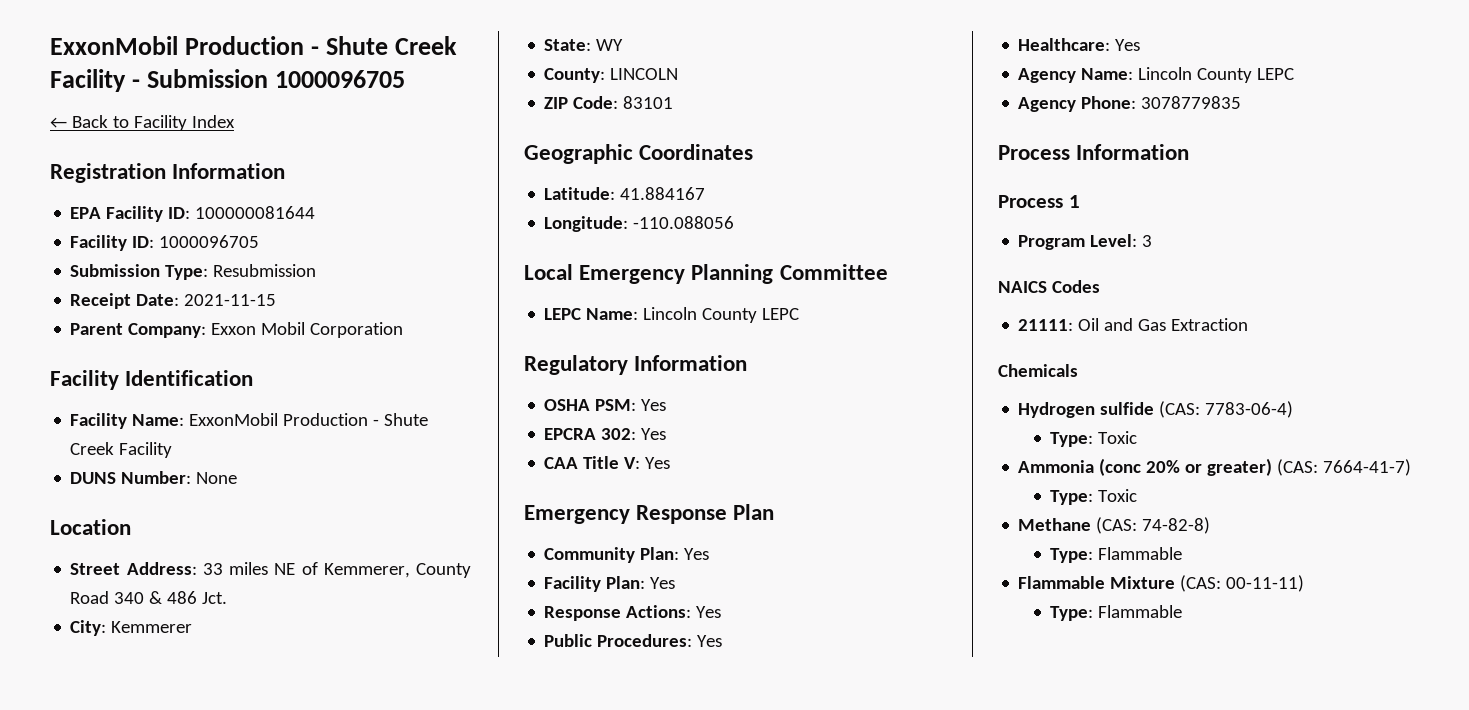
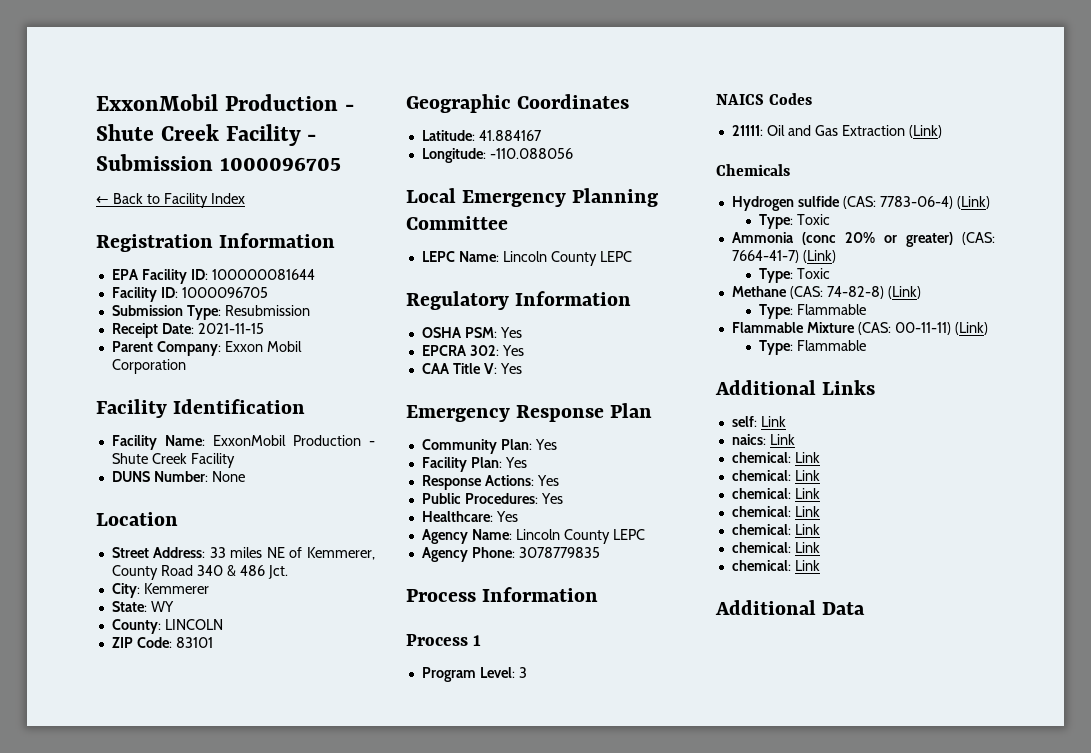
- 21111: Oil and Gas Extraction
+ 21111: Oil and Gas Extraction (Link)
- Hydrogen sulfide (CAS: 7783-06-4)
+ Hydrogen sulfide (CAS: 7783-06-4) (Link)
- Ammonia (conc 20% or greater) (CAS: 7664-41-7)
+ Ammonia (conc 20% or greater) (CAS: 7664-41-7) (Link)
- Methane (CAS: 74-82-8)
+ Methane (CAS: 74-82-8) (Link)
- Flammable Mixture (CAS: 00-11-11)
+ Flammable Mixture (CAS: 00-11-11) (Link)
  Type: Flammable
+ Additional Links
+ self: Link
+ naics: Link
+ chemical: Link
+ chemical: Link
+ chemical: Link
+ chemical: Link
+ chemical: Link
+ chemical: Link
+ chemical: Link
+ Additional Data

